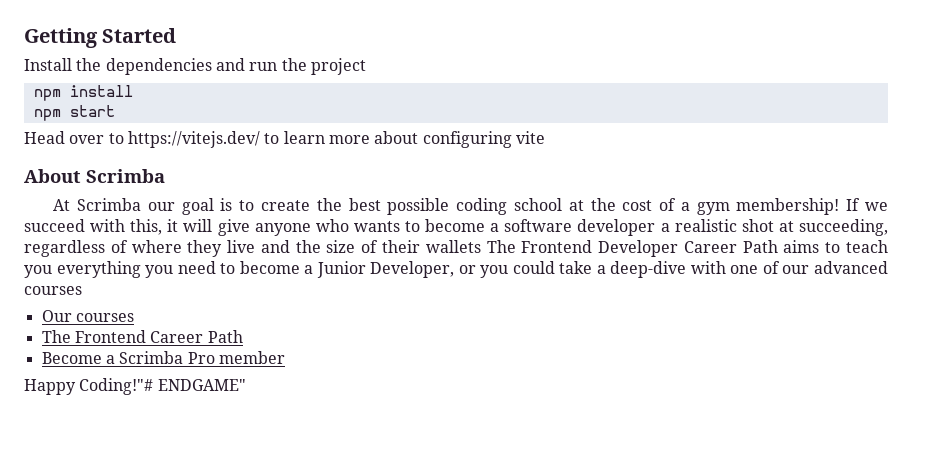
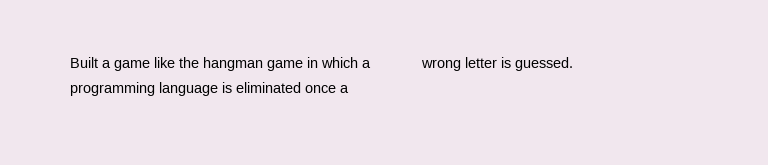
- Getting Started
- Install the dependencies and run the project
- npm install
- npm start
- Head over to https://vitejs.dev/ to learn more about configuring vite
- About Scrimba
- At Scrimba our goal is to create the best possible coding school at the cost of a gym membership! If we succeed with this, it will give anyone who wants to become a software developer a realistic shot at succeeding, regardless of where they live and the size of their wallets The Frontend Developer Career Path aims to teach you everything you need to become a Junior Developer, or you could take a deep-dive with one of our advanced courses
- Our courses
- The Frontend Career Path
- Become a Scrimba Pro member
- Happy Coding!"# ENDGAME"
+ Built a game like the hangman game in which a programming language is eliminated once a wrong letter is guessed.

